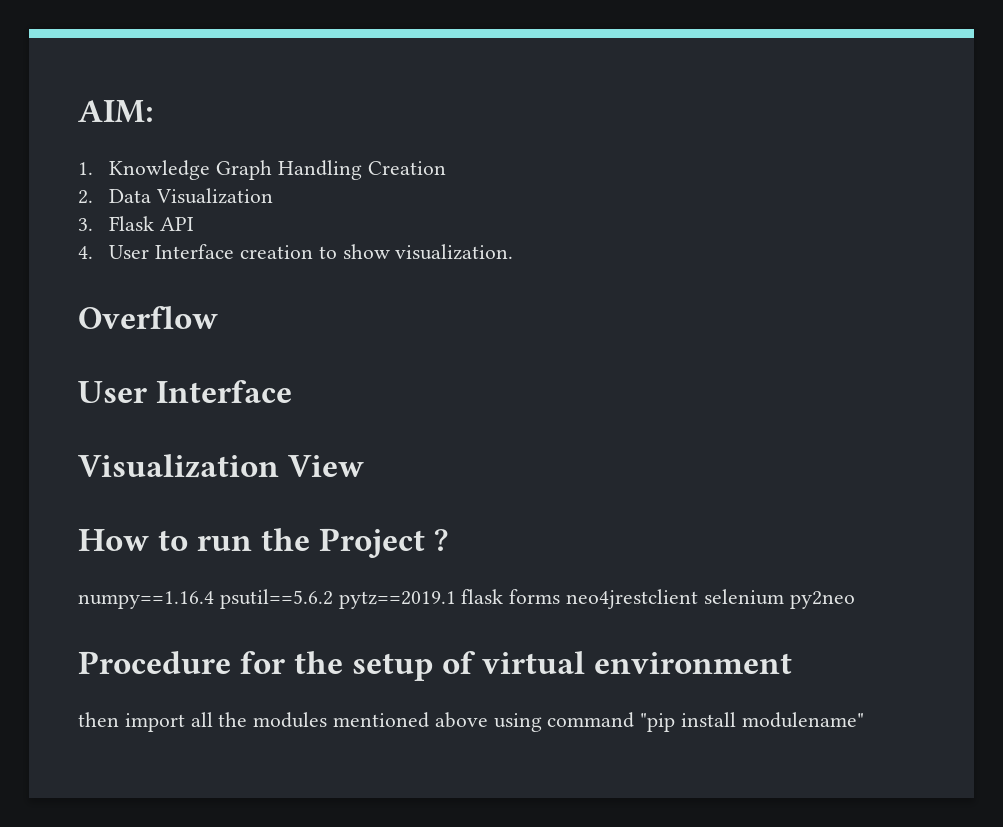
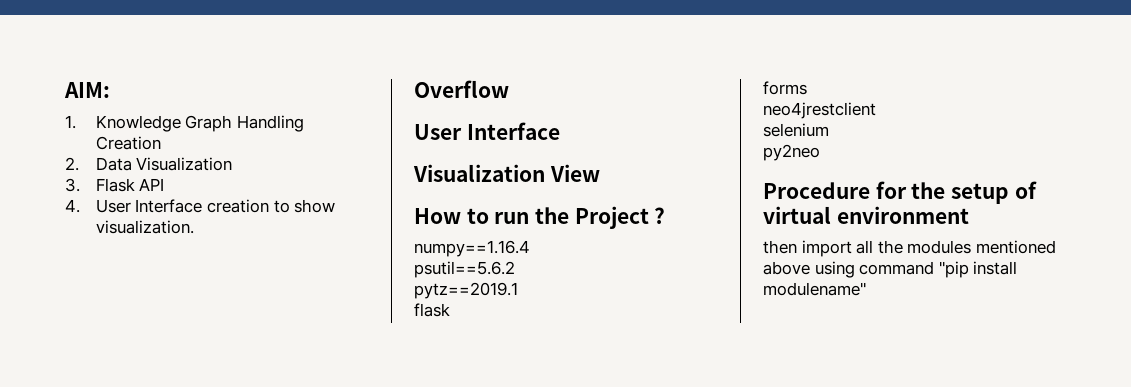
- numpy==1.16.4 psutil==5.6.2 pytz==2019.1 flask forms neo4jrestclient selenium py2neo
+ numpy==1.16.4
+ psutil==5.6.2
+ pytz==2019.1
+ flask
+ forms
+ neo4jrestclient
+ selenium
+ py2neo

